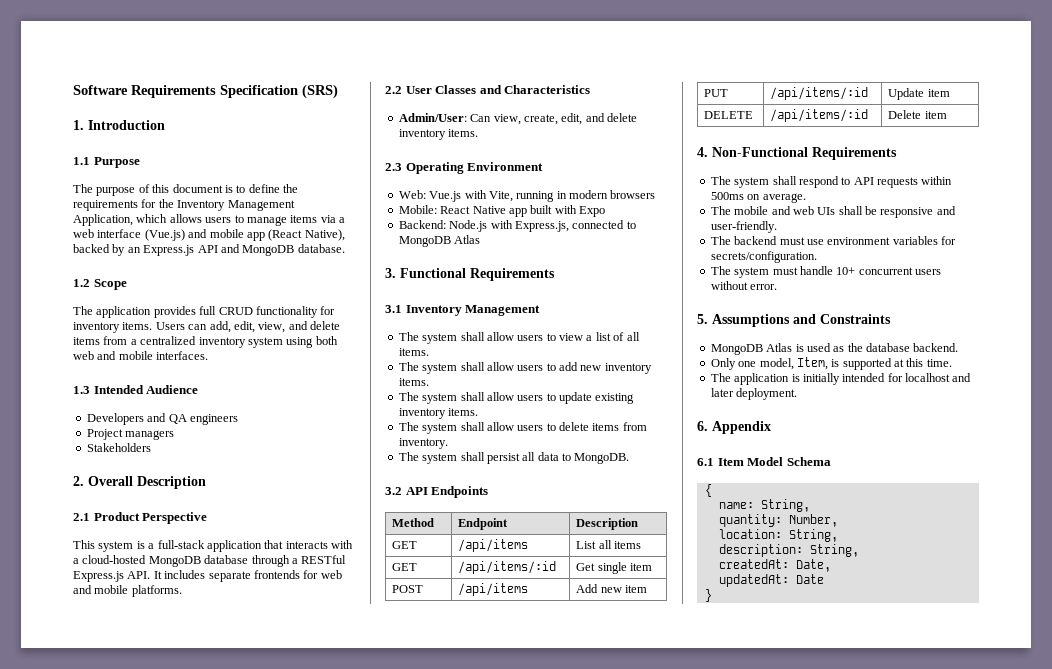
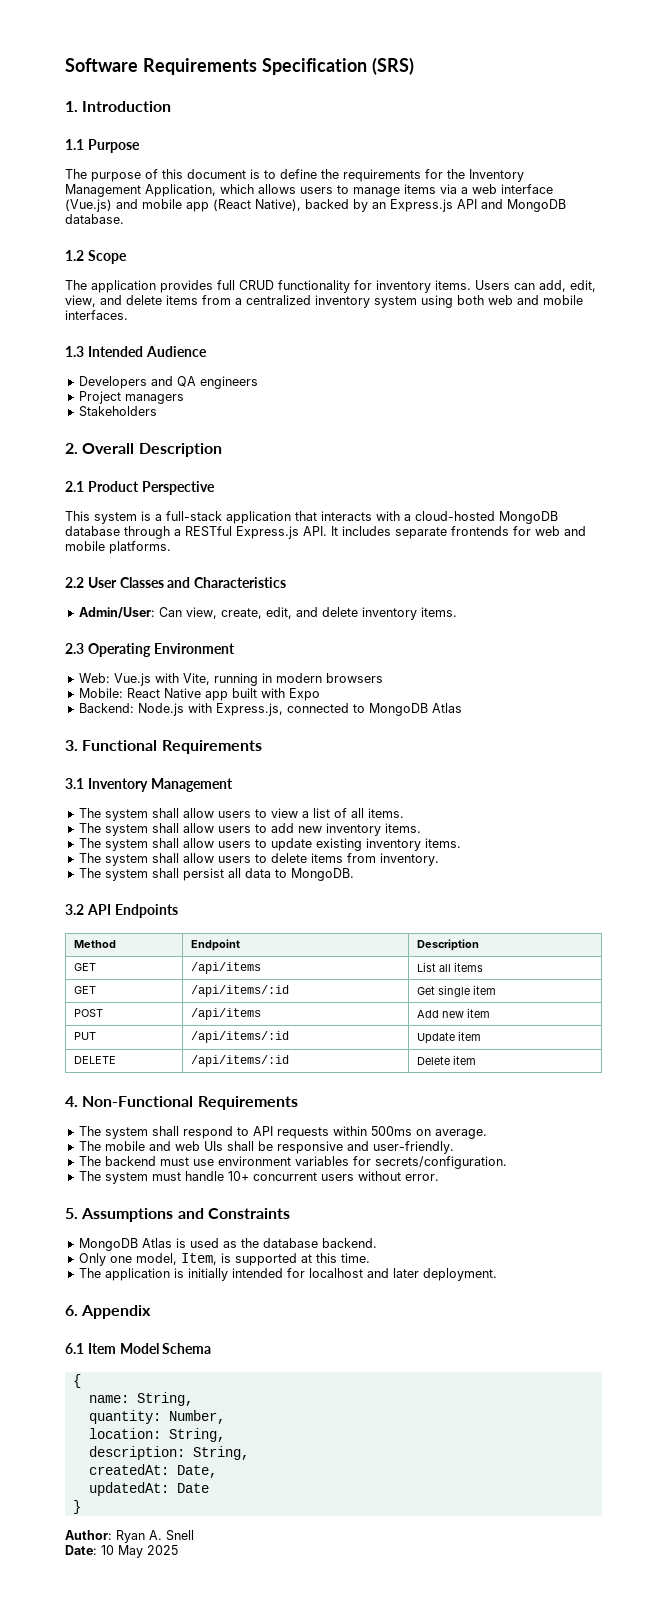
+ Author: Ryan A. Snell
+ Date: 10 May 2025

